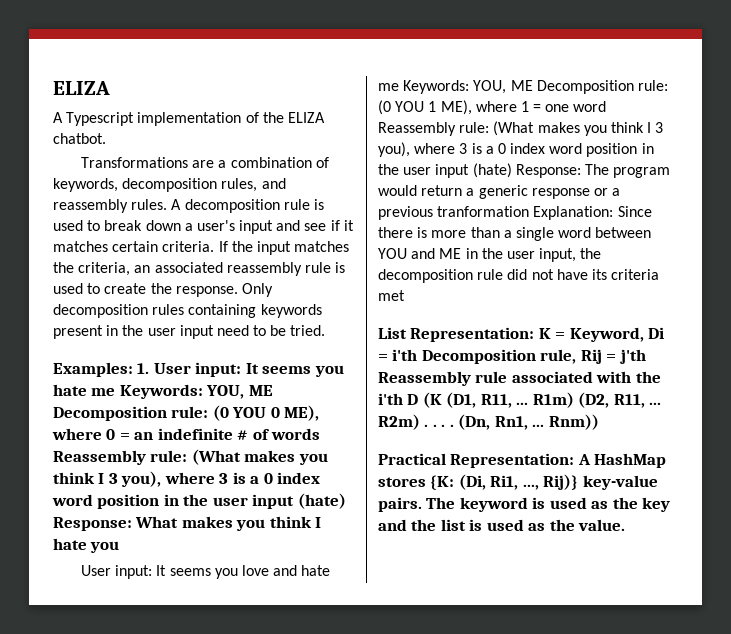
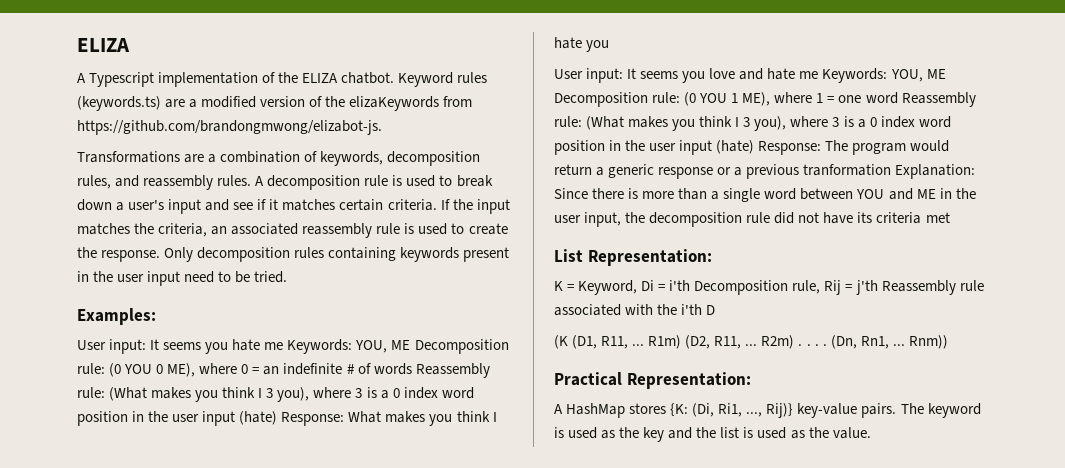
+ Keyword rules (keywords.ts) are a modified version of the elizaKeywords from https://github.com/brandongmwong/elizabot-js.
- Examples: 1. User input: It seems you hate me Keywords: YOU, ME Decomposition rule: (0 YOU 0 ME), where 0 = an indefinite # of words Reassembly rule: (What makes you think I 3 you), where 3 is a 0 index word position in the user input (hate) Response: What makes you think I hate you
+ Examples:
+ User input: It seems you hate me Keywords: YOU, ME Decomposition rule: (0 YOU 0 ME), where 0 = an indefinite # of words Reassembly rule: (What makes you think I 3 you), where 3 is a 0 index word position in the user input (hate) Response: What makes you think I hate you
- List Representation: K = Keyword, Di = i'th Decomposition rule, Rij = j'th Reassembly rule associated with the i'th D (K (D1, R11, ...
+ List Representation:
+ K = Keyword, Di = i'th Decomposition rule, Rij = j'th Reassembly rule associated with the i'th D
+ (K (D1, R11, ...
- Practical Representation: A HashMap stores {K: (Di, Ri1, ..., Rij)} key-value pairs.
+ Practical Representation:
+ A HashMap stores {K: (Di, Ri1, ..., Rij)} key-value pairs.

